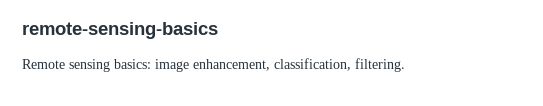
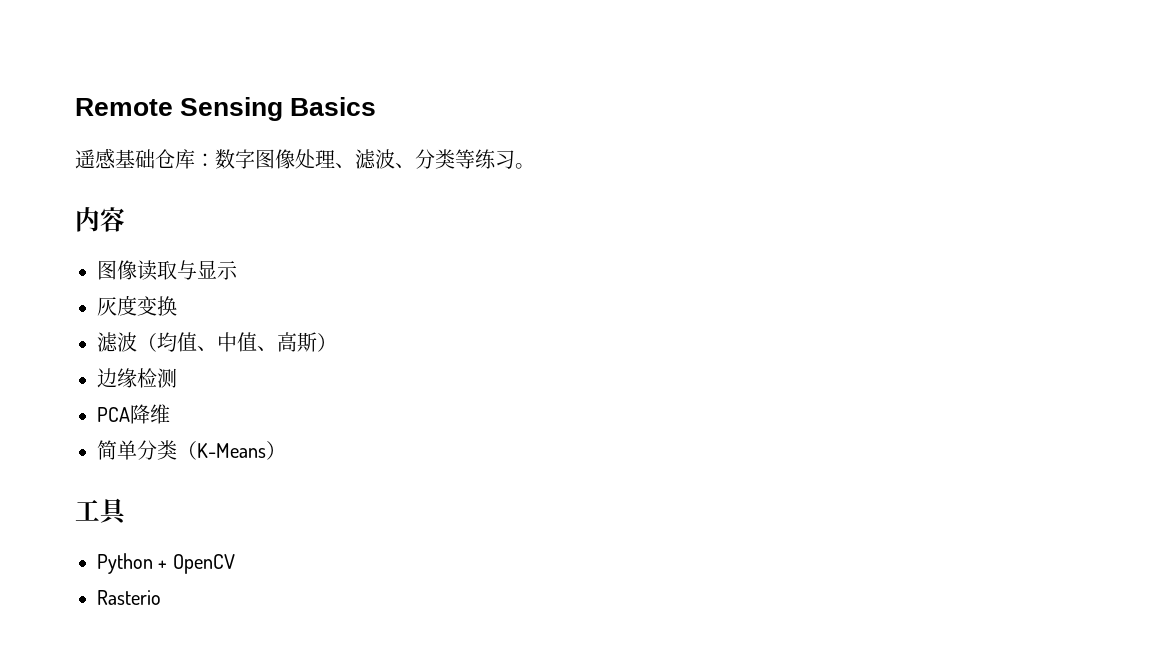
- remote-sensing-basics
- Remote sensing basics: image enhancement, classification, filtering.
+ Remote Sensing Basics
+ 遥感基础仓库：数字图像处理、滤波、分类等练习。
+ 内容
+ 图像读取与显示
+ 灰度变换
+ 滤波（均值、中值、高斯）
+ 边缘检测
+ PCA降维
+ 简单分类（K-Means）
+ 工具
+ Python + OpenCV
+ Rasterio

